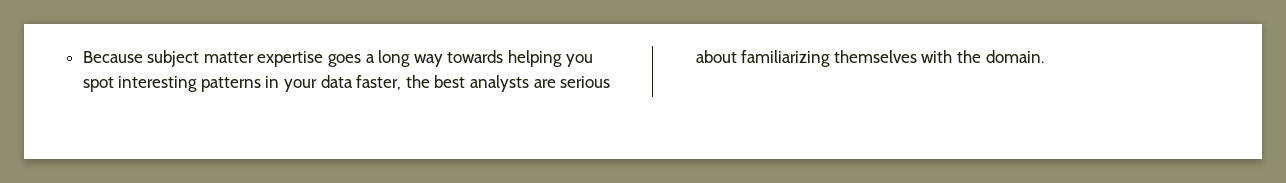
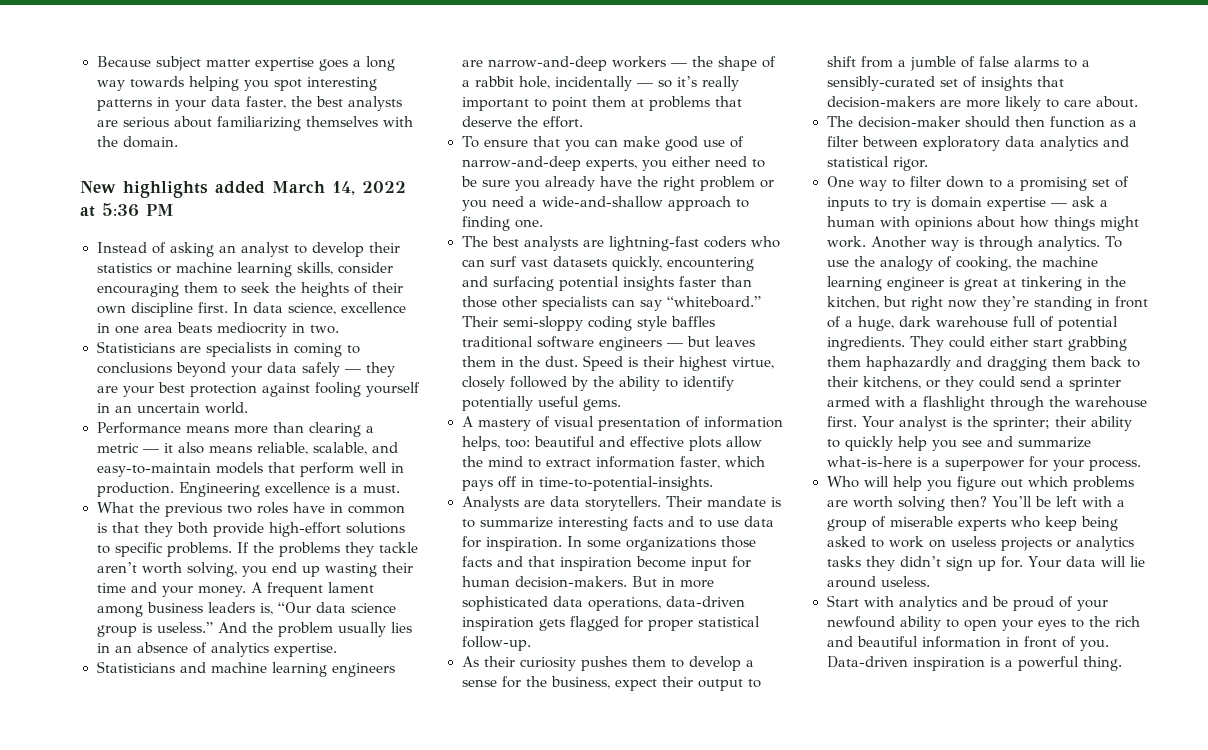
+ New highlights added March 14, 2022 at 5:36 PM
+ Instead of asking an analyst to develop their statistics or machine learning skills, consider encouraging them to seek the heights of their own discipline first. In data science, excellence in one area beats mediocrity in two.
+ Statisticians are specialists in coming to conclusions beyond your data safely — they are your best protection against fooling yourself in an uncertain world.
+ Performance means more than clearing a metric — it also means reliable, scalable, and easy-to-maintain models that perform well in production. Engineering excellence is a must.
+ What the previous two roles have in common is that they both provide high-effort solutions to specific problems. If the problems they tackle aren’t worth solving, you end up wasting their time and your money. A frequent lament among business leaders is, “Our data science group is useless.” And the problem usually lies in an absence of analytics expertise.
+ Statisticians and machine learning engineers are narrow-and-deep workers — the shape of a rabbit hole, incidentally — so it’s really important to point them at problems that deserve the effort.
+ To ensure that you can make good use of narrow-and-deep experts, you either need to be sure you already have the right problem or you need a wide-and-shallow approach to finding one.
+ The best analysts are lightning-fast coders who can surf vast datasets quickly, encountering and surfacing potential insights faster than those other specialists can say “whiteboard.” Their semi-sloppy coding style baffles traditional software engineers — but leaves them in the dust. Speed is their highest virtue, closely followed by the ability to identify potentially useful gems.
+ A mastery of visual presentation of information helps, too: beautiful and effective plots allow the mind to extract information faster, which pays off in time-to-potential-insights.
+ Analysts are data storytellers. Their mandate is to summarize interesting facts and to use data for inspiration. In some organizations those facts and that inspiration become input for human decision-makers. But in more sophisticated data operations, data-driven inspiration gets flagged for proper statistical follow-up.
+ As their curiosity pushes them to develop a sense for the business, expect their output to shift from a jumble of false alarms to a sensibly-curated set of insights that decision-makers are more likely to care about.
+ The decision-maker should then function as a filter between exploratory data analytics and statistical rigor.
+ One way to filter down to a promising set of inputs to try is domain expertise — ask a human with opinions about how things might work. Another way is through analytics. To use the analogy of cooking, the machine learning engineer is great at tinkering in the kitchen, but right now they’re standing in front of a huge, dark warehouse full of potential ingredients. They could either start grabbing them haphazardly and dragging them back to their kitchens, or they could send a sprinter armed with a flashlight through the warehouse first. Your analyst is the sprinter; their ability to quickly help you see and summarize what-is-here is a superpower for your process.
+ Who will help you figure out which problems are worth solving then? You’ll be left with a group of miserable experts who keep being asked to work on useless projects or analytics tasks they didn’t sign up for. Your data will lie around useless.
+ Start with analytics and be proud of your newfound ability to open your eyes to the rich and beautiful information in front of you. Data-driven inspiration is a powerful thing.

